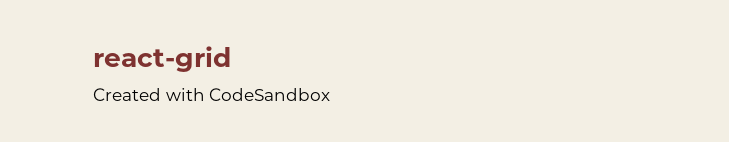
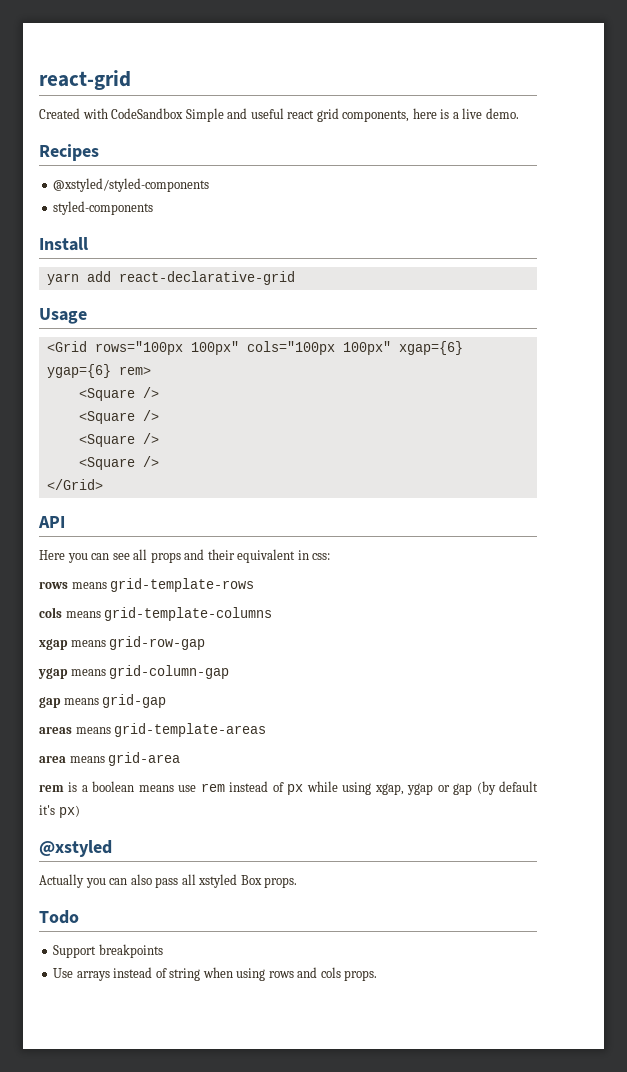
- Created with CodeSandbox
+ Created with CodeSandbox Simple and useful react grid components, here is a live demo.
+ Recipes
+ @xstyled/styled-components
+ styled-components
+ Install
+ yarn add react-declarative-grid
+ Usage
+ <Grid rows="100px 100px" cols="100px 100px" xgap={6} ygap={6} rem>
+ <Square />
+ <Square />
+ <Square />
+ <Square />
+ </Grid>
+ API
+ Here you can see all props and their equivalent in css:
+ rows means grid-template-rows
+ cols means grid-template-columns
+ xgap means grid-row-gap
+ ygap means grid-column-gap
+ gap means grid-gap
+ areas means grid-template-areas
+ area means grid-area
+ rem is a boolean means use rem instead of px while using xgap, ygap or gap (by default it's px)
+ @xstyled
+ Actually you can also pass all xstyled Box props.
+ Todo
+ Support breakpoints
+ Use arrays instead of string when using rows and cols props.

